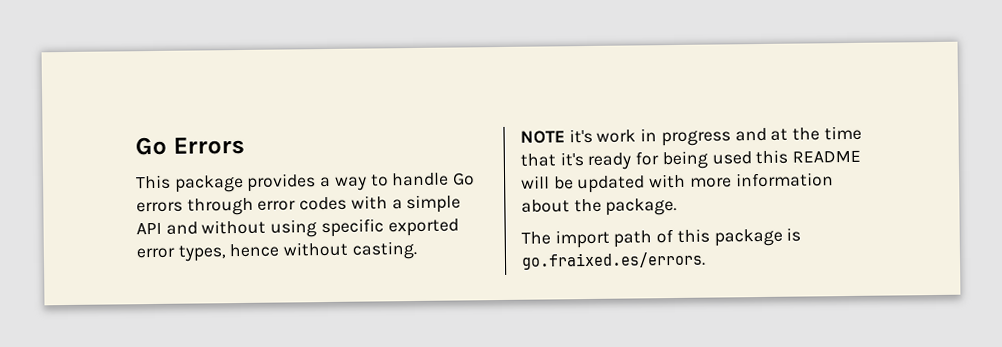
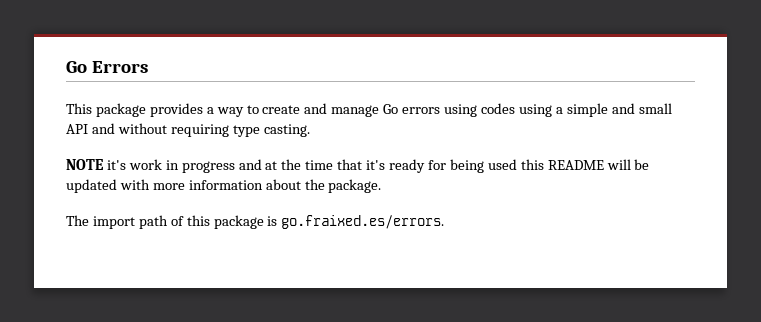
- This package provides a way to handle Go errors through error codes with a simple API and without using specific exported error types, hence without casting.
+ This package provides a way to create and manage Go errors using codes using a simple and small API and without requiring type casting.

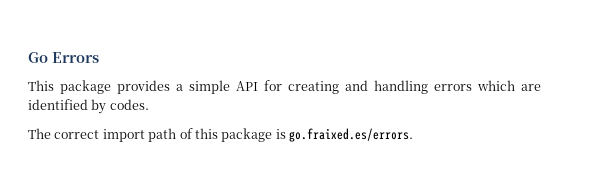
- This package provides a way to create and manage Go errors using codes using a simple and small API and without requiring type casting.
- NOTE it's work in progress and at the time that it's ready for being used this README will be updated with more information about the package.
+ This package provides a simple API for creating and handling errors which are identified by codes.
- The import path of this package is go.fraixed.es/errors.
+ The correct import path of this package is go.fraixed.es/errors.

